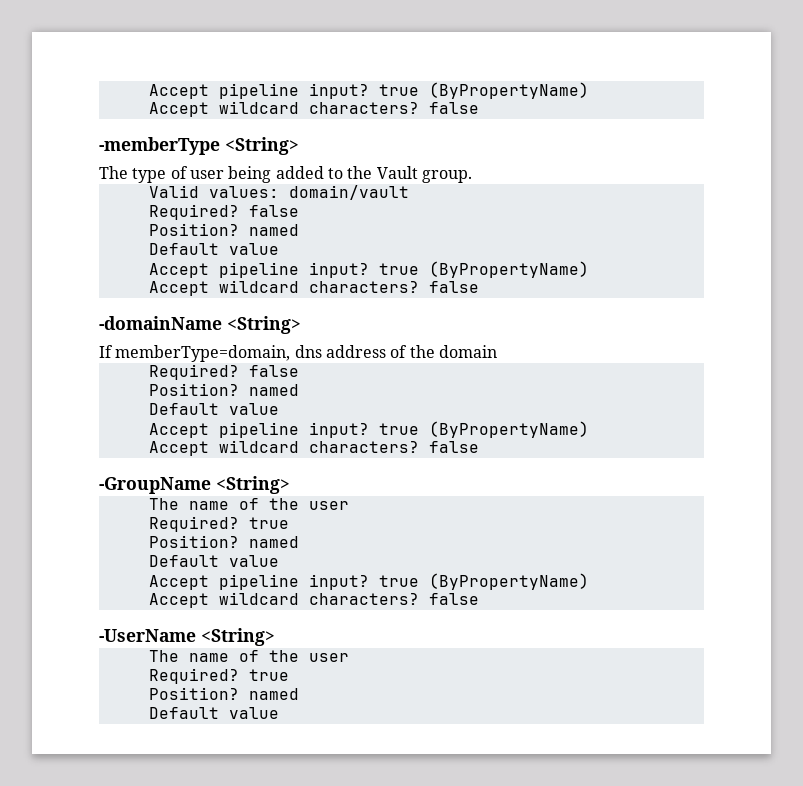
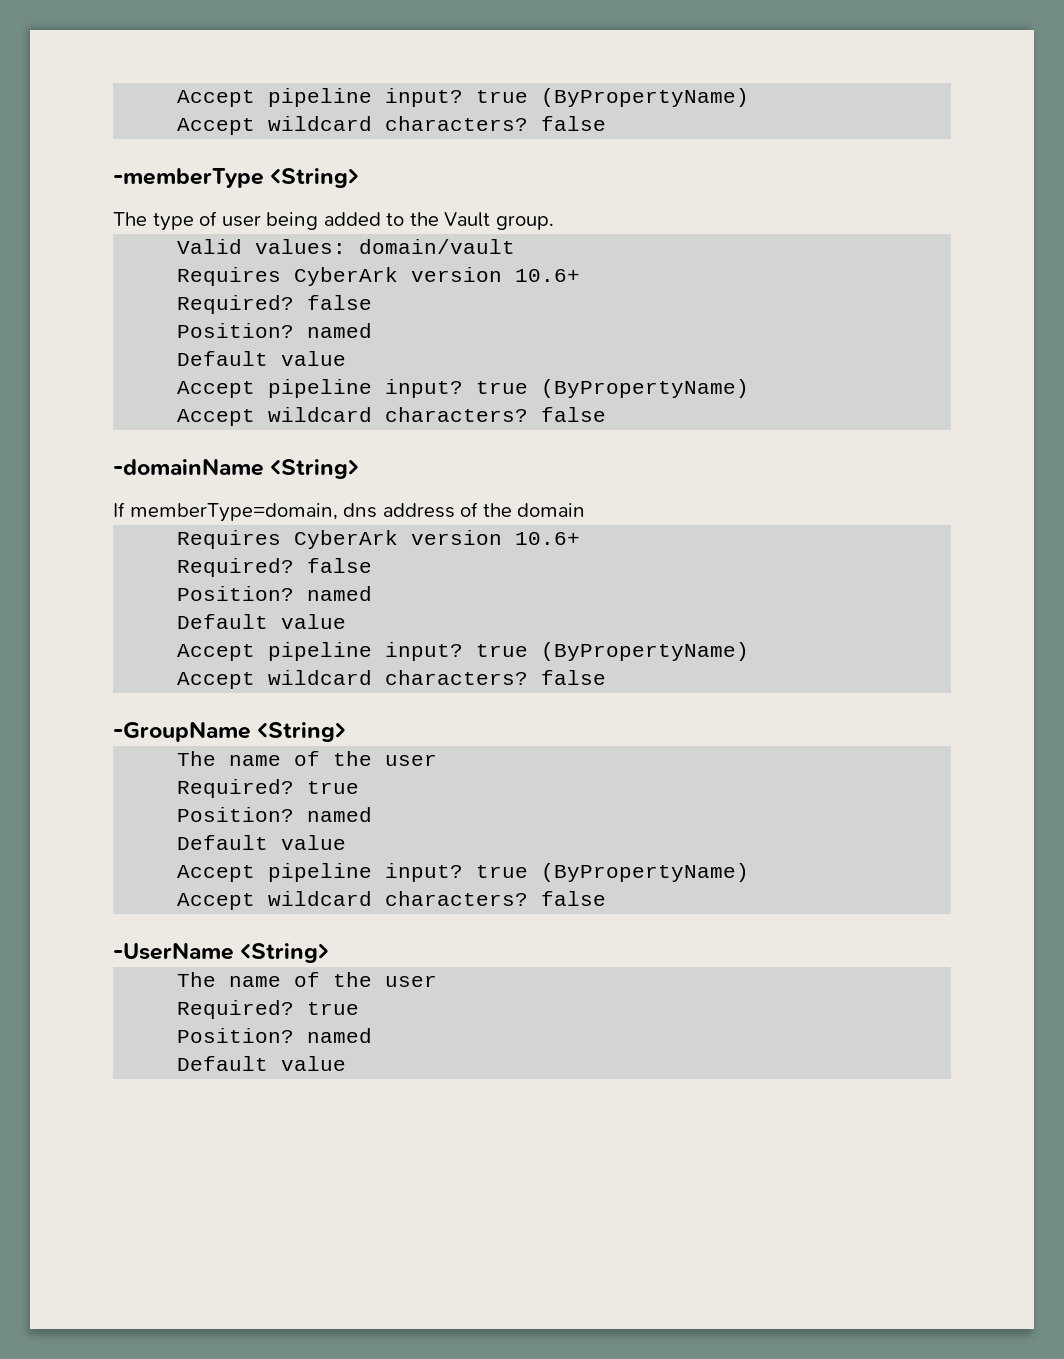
  Valid values: domain/vault
+ Requires CyberArk version 10.6+
  If memberType=domain, dns address of the domain
+ Requires CyberArk version 10.6+

